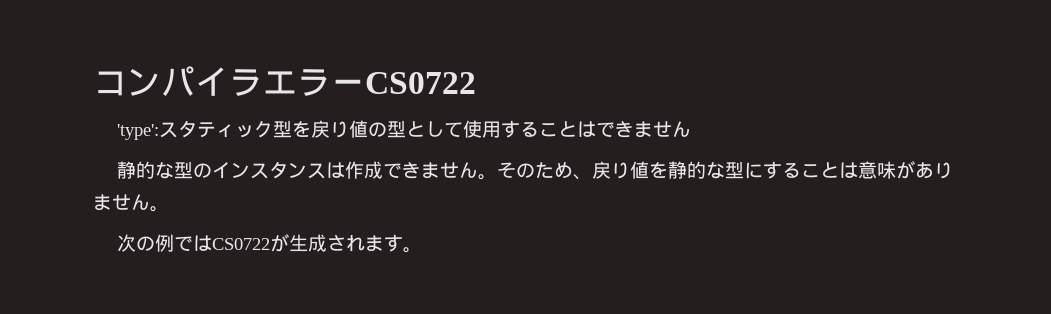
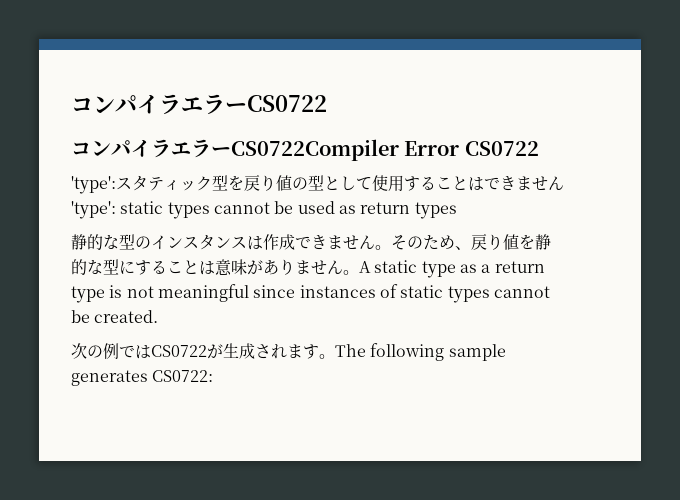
+ コンパイラエラーCS0722Compiler Error CS0722
- 'type':スタティック型を戻り値の型として使用することはできません
+ 'type':スタティック型を戻り値の型として使用することはできません'type': static types cannot be used as return types
+ A static type as a return type is not meaningful since instances of static types cannot be created.
+ The following sample generates CS0722:

